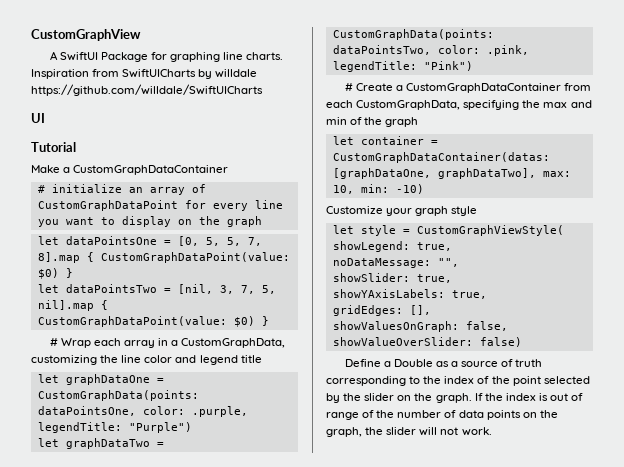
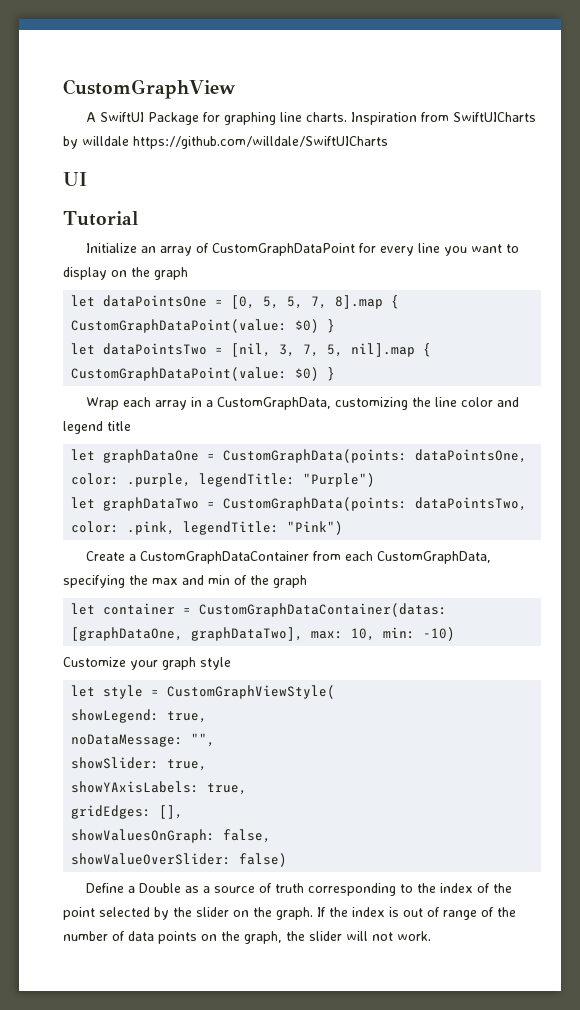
- Make a CustomGraphDataContainer
- # initialize an array of CustomGraphDataPoint for every line you want to display on the graph
+ Initialize an array of CustomGraphDataPoint for every line you want to display on the graph
- # Wrap each array in a CustomGraphData, customizing the line color and legend title
+ Wrap each array in a CustomGraphData, customizing the line color and legend title
- # Create a CustomGraphDataContainer from each CustomGraphData, specifying the max and min of the graph
+ Create a CustomGraphDataContainer from each CustomGraphData, specifying the max and min of the graph

